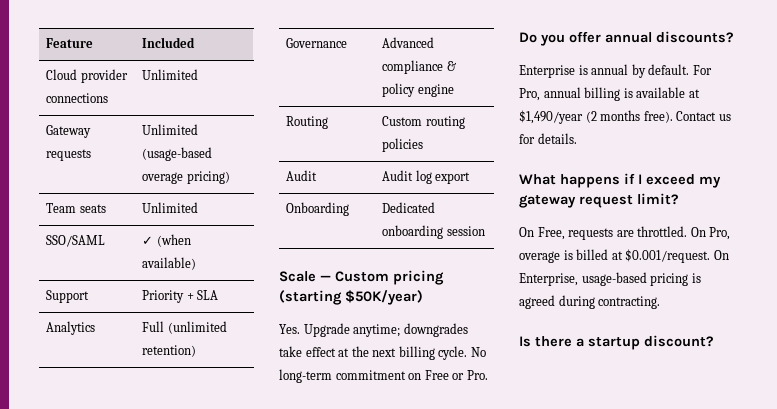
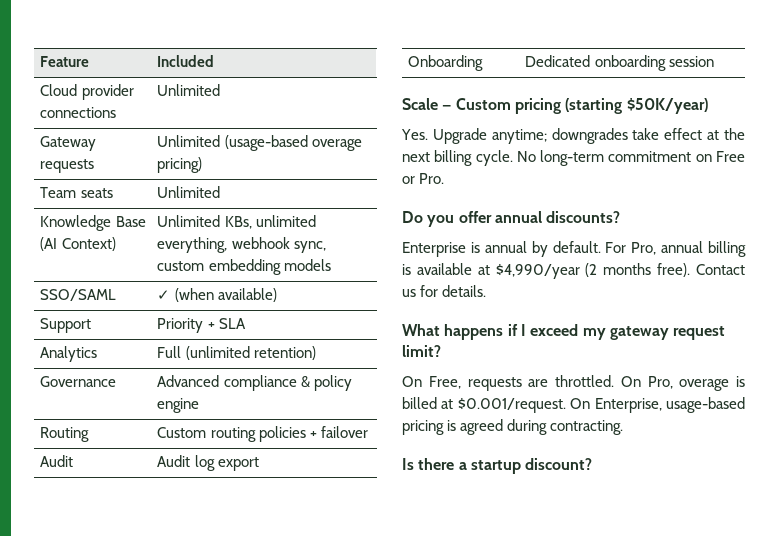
+ Knowledge Base (AI Context) | Unlimited KBs, unlimited everything, webhook sync, custom embedding models
- Routing | Custom routing policies
+ Routing | Custom routing policies + failover
- For Pro, annual billing is available at $1,490/year (2 months free).
+ For Pro, annual billing is available at $4,990/year (2 months free).

